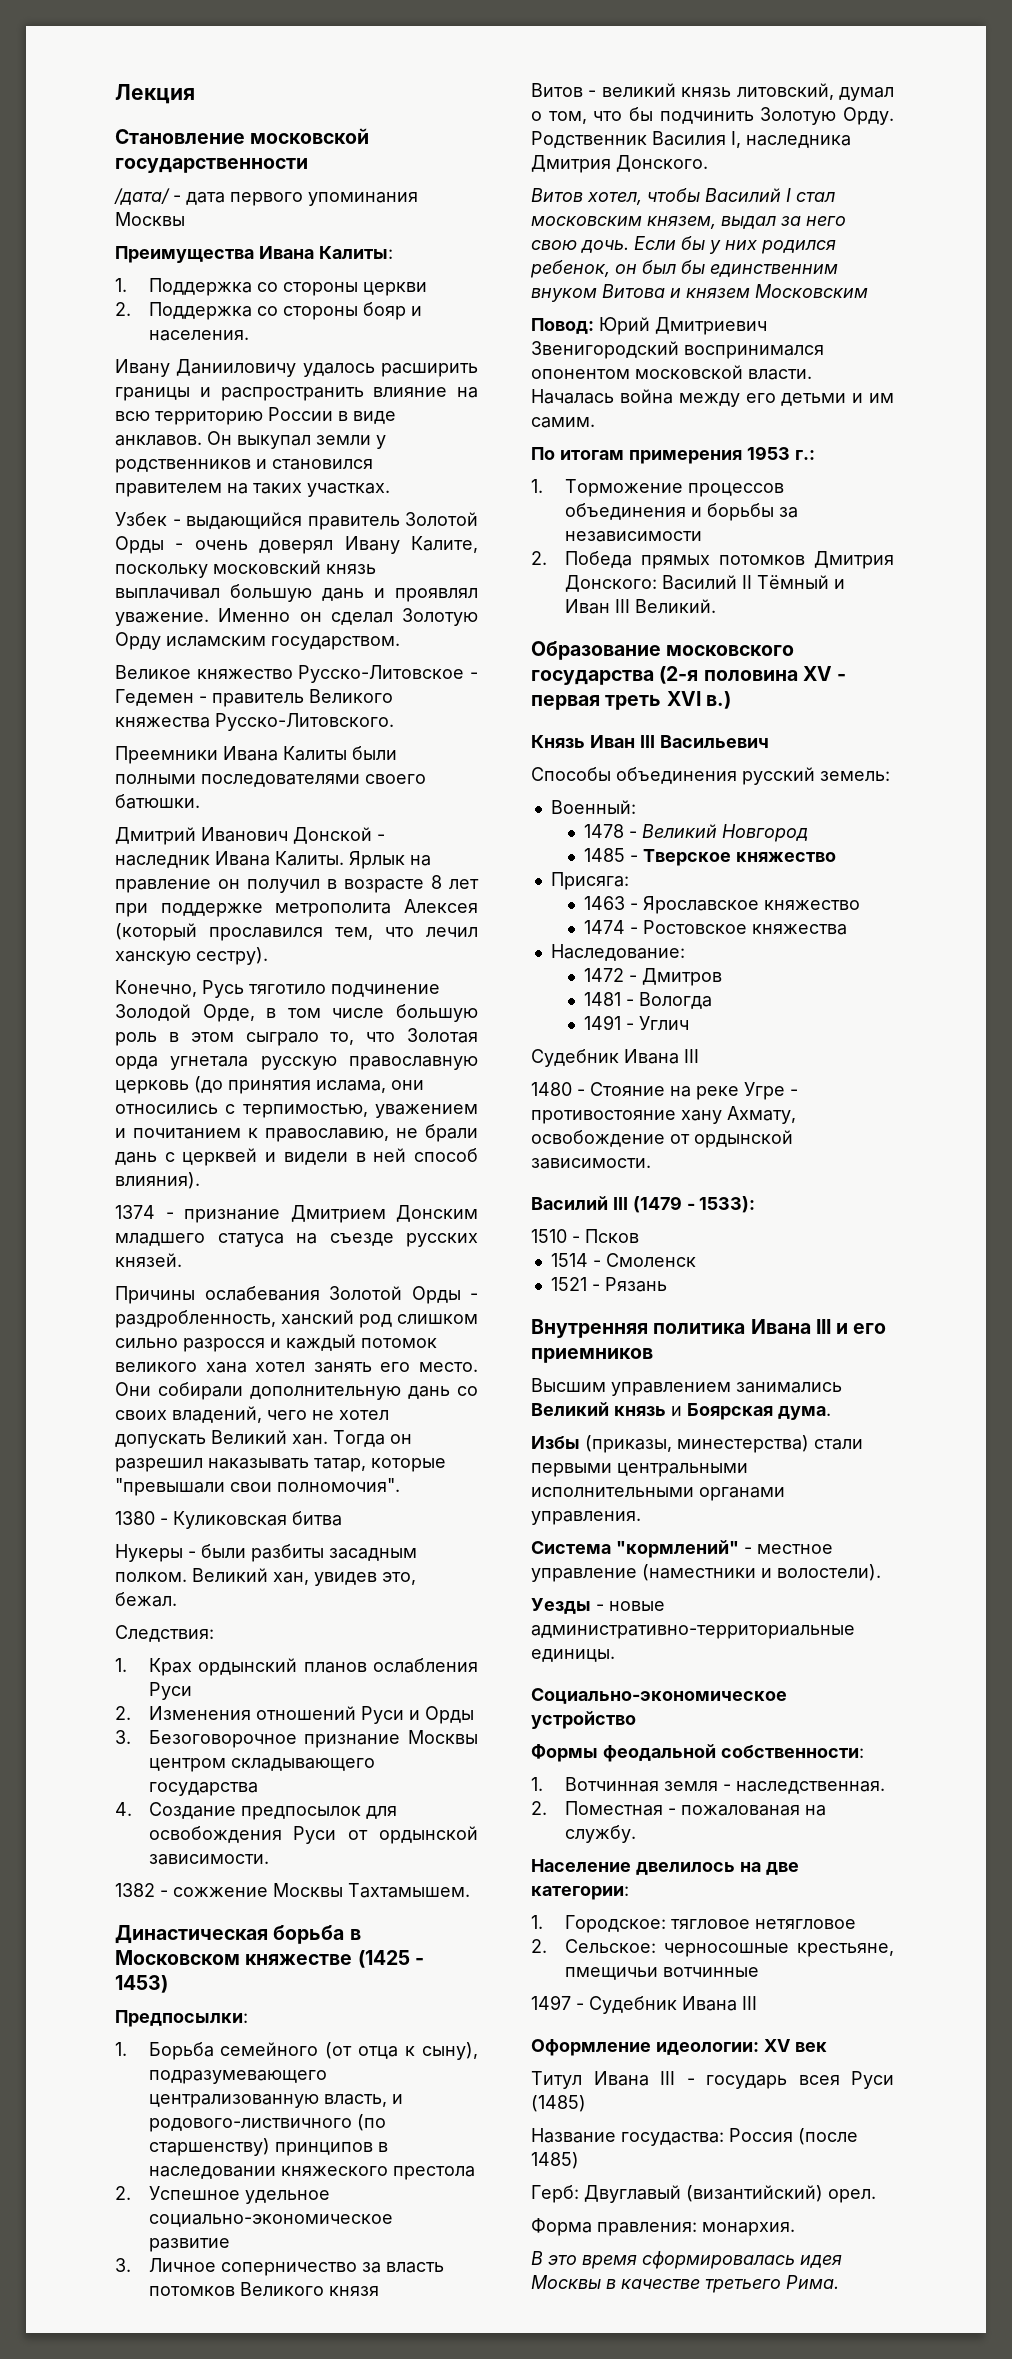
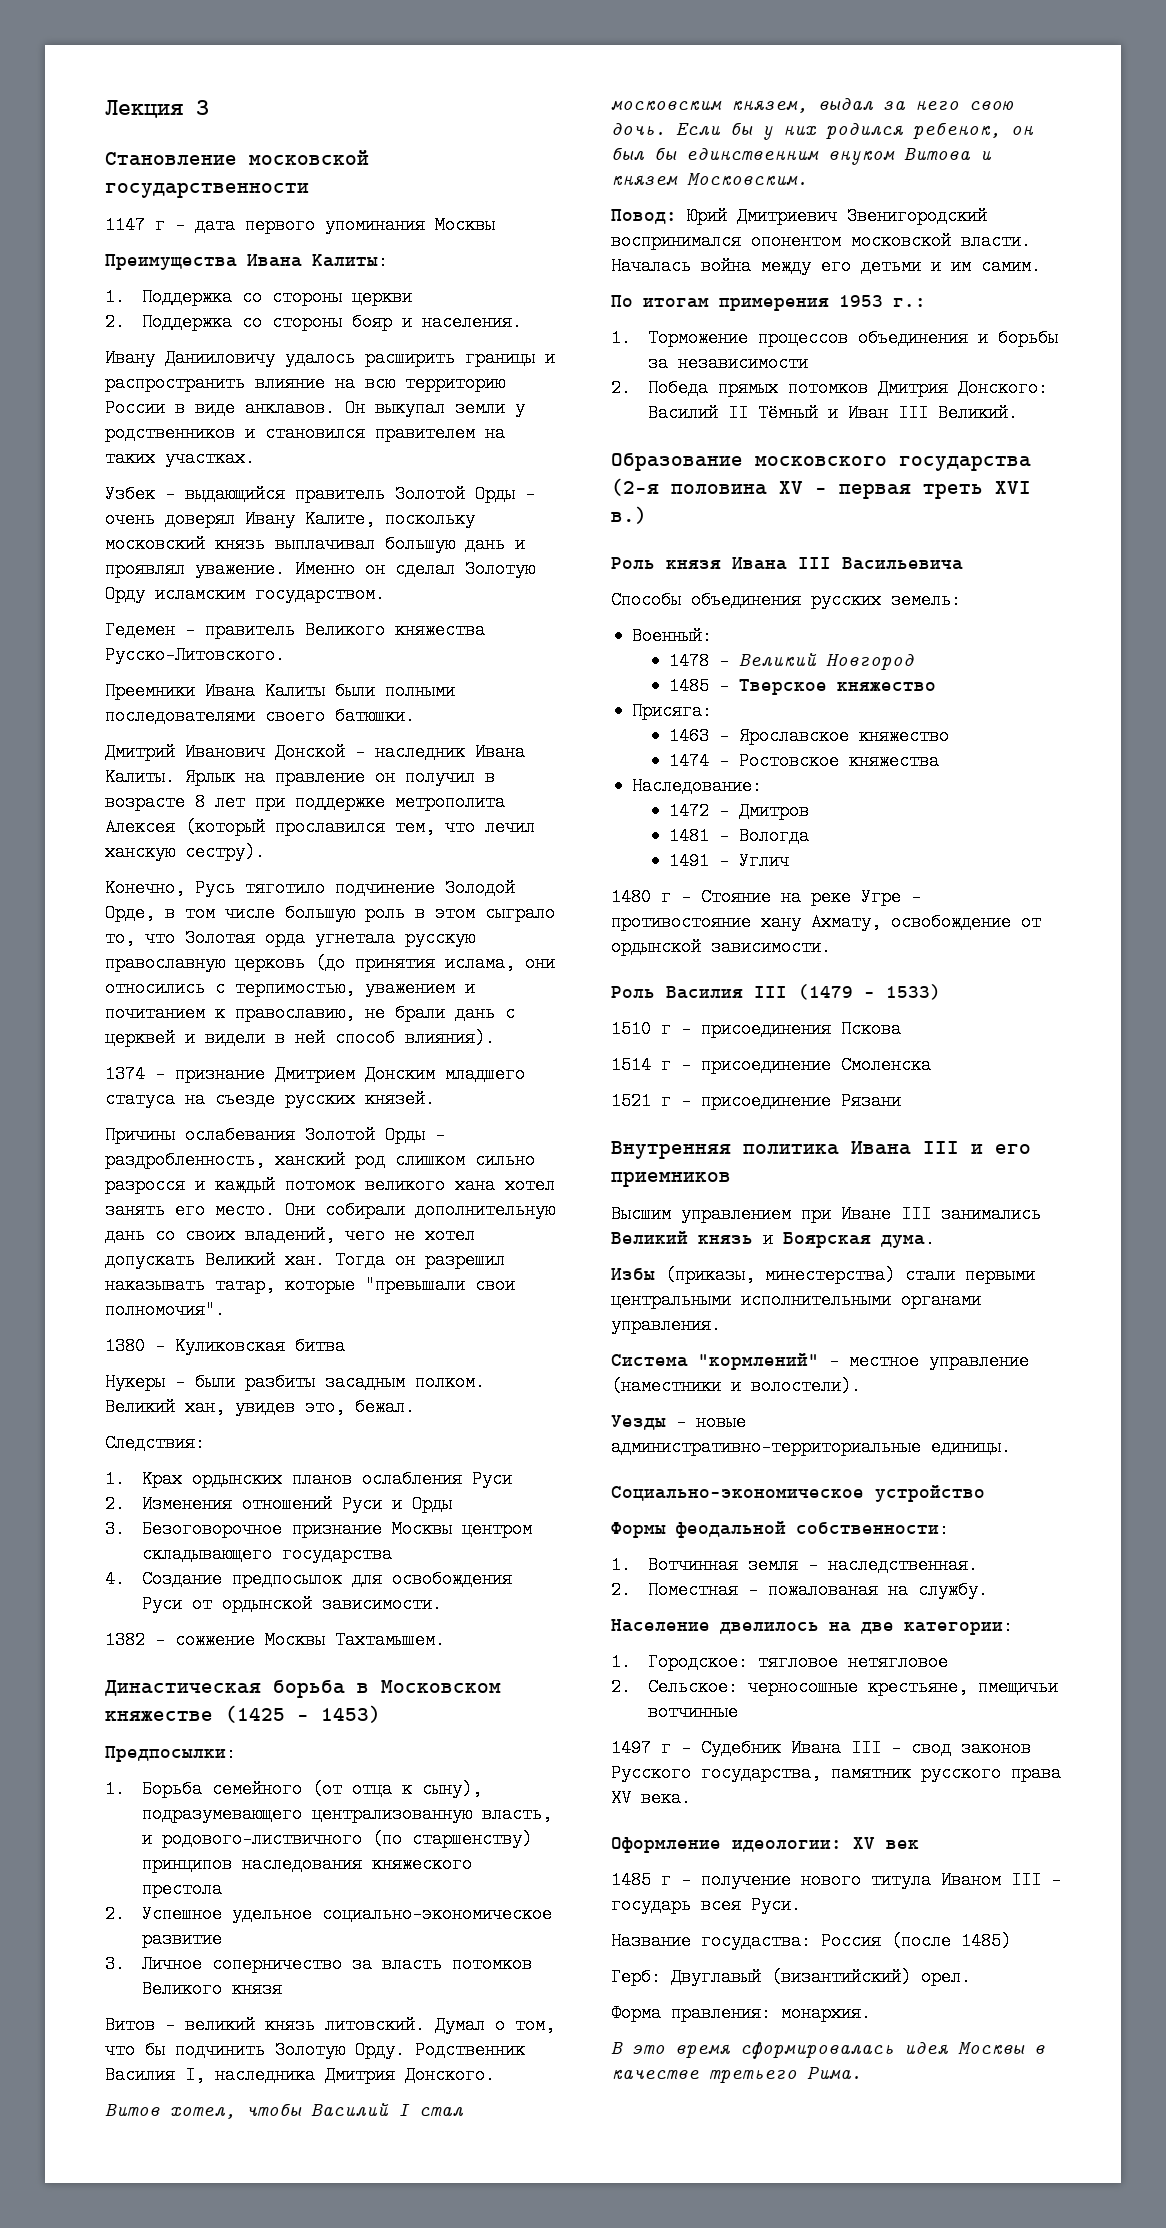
- Лекция
+ Лекция 3
- /дата/ - дата первого упоминания Москвы
+ 1147 г - дата первого упоминания Москвы
- Великое княжество Русско-Литовское - Гедемен - правитель Великого княжества Русско-Литовского.
+ Гедемен - правитель Великого княжества Русско-Литовского.
- 1. Крах ордынский планов ослабления Руси
+ 1. Крах ордынскиx планов ослабления Руси
- 1. Борьба семейного (от отца к сыну), подразумевающего централизованную власть, и родового-листвичного (по старшенству) принципов в наследовании княжеского престола
+ 1. Борьба семейного (от отца к сыну), подразумевающего централизованную власть, и родового-листвичного (по старшенству) принципов наследования княжеского престола
- Витов - великий князь литовский, думал о том, что бы подчинить Золотую Орду.
+ Витов - великий князь литовский. Думал о том, что бы подчинить Золотую Орду.
- Если бы у них родился ребенок, он был бы единственним внуком Витова и князем Московским
+ Если бы у них родился ребенок, он был бы единственним внуком Витова и князем Московским.
- Князь Иван III Васильевич
+ Роль князя Ивана III Васильевича
- Способы объединения русский земель:
+ Способы объединения русских земель:
  1491 - Углич
- Судебник Ивана III
- 1480 - Стояние на реке Угре - противостояние хану Ахмату, освобождение от ордынской зависимости.
+ 1480 г - Стояние на реке Угре - противостояние хану Ахмату, освобождение от ордынской зависимости.
- Василий III (1479 - 1533):
+ Роль Василия III (1479 - 1533)
- 1510 - Псков
- 1514 - Смоленск
- 1521 - Рязань
+ 1510 г - присоединения Пскова
+ 1514 г - присоединение Смоленска
+ 1521 г - присоединение Рязани
- Высшим управлением занимались Великий князь и Боярская дума.
+ Высшим управлением при Иване III занимались Великий князь и Боярская дума.
- 1497 - Судебник Ивана III
+ 1497 г - Судебник Ивана III - свод законов Русского государства, памятник русского права XV века.
  Оформление идеологии: XV век
- Титул Ивана III - государь всея Руси (1485)
+ 1485 г - получение нового титула Иваном III - государь всея Руси.

